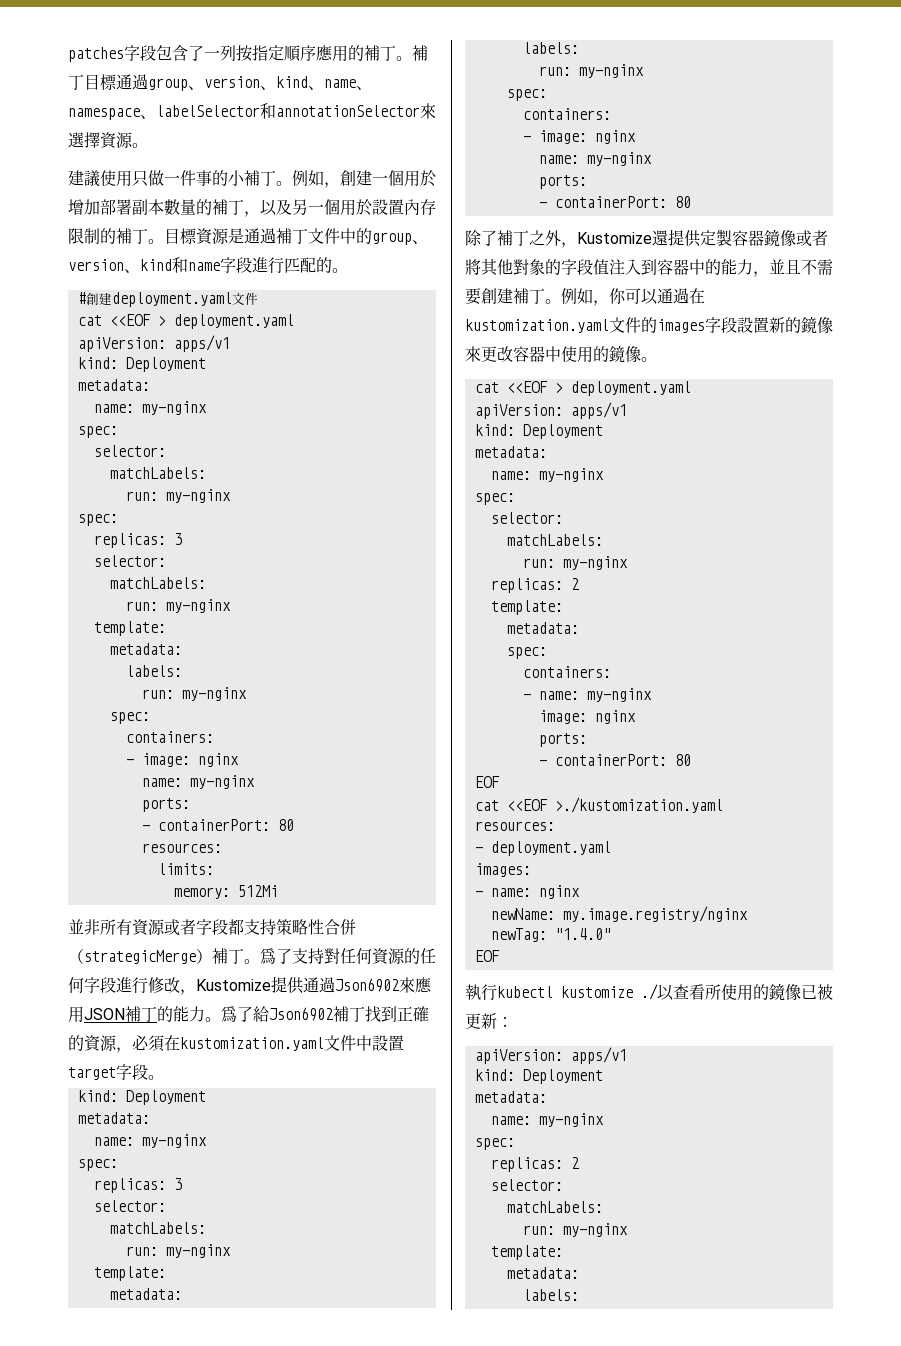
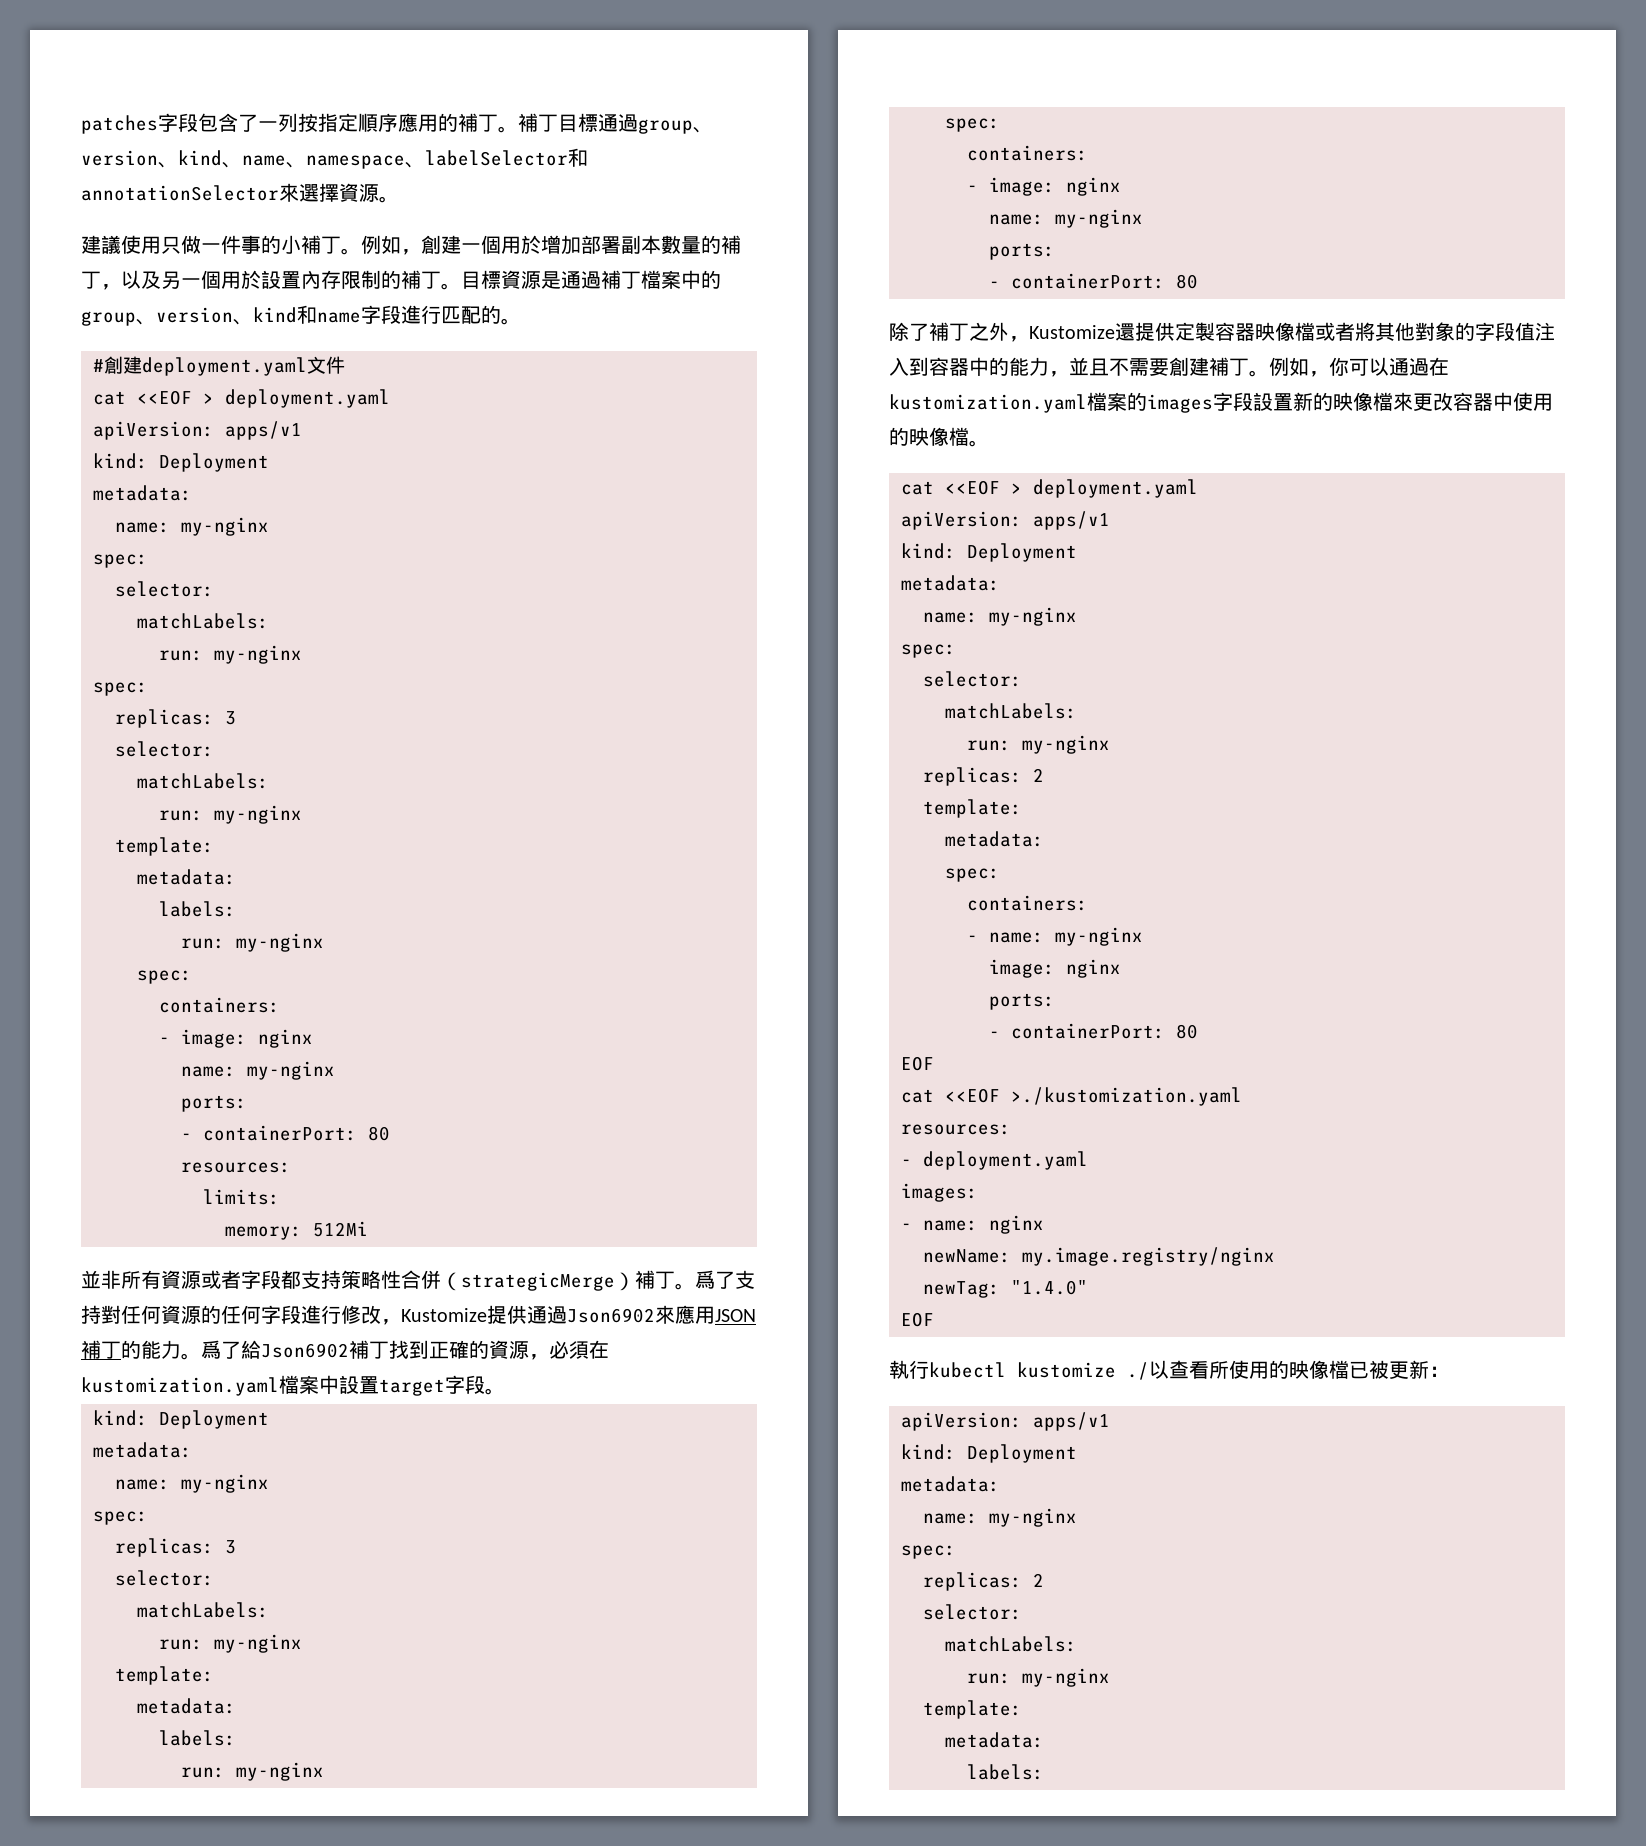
- 目標資源是通過補丁文件中的group、version、kind和name字段進行匹配的。
+ 目標資源是通過補丁檔案中的group、version、kind和name字段進行匹配的。
- 爲了給Json6902補丁找到正確的資源，必須在kustomization.yaml文件中設置target字段。
+ 爲了給Json6902補丁找到正確的資源，必須在kustomization.yaml檔案中設置target字段。
- 除了補丁之外，Kustomize還提供定製容器鏡像或者將其他對象的字段值注入到容器中的能力，並且不需要創建補丁。
+ 除了補丁之外，Kustomize還提供定製容器映像檔或者將其他對象的字段值注入到容器中的能力，並且不需要創建補丁。
- 例如，你可以通過在kustomization.yaml文件的images字段設置新的鏡像來更改容器中使用的鏡像。
+ 例如，你可以通過在kustomization.yaml檔案的images字段設置新的映像檔來更改容器中使用的映像檔。
- 執行kubectl kustomize ./以查看所使用的鏡像已被更新：
+ 執行kubectl kustomize ./以查看所使用的映像檔已被更新：

